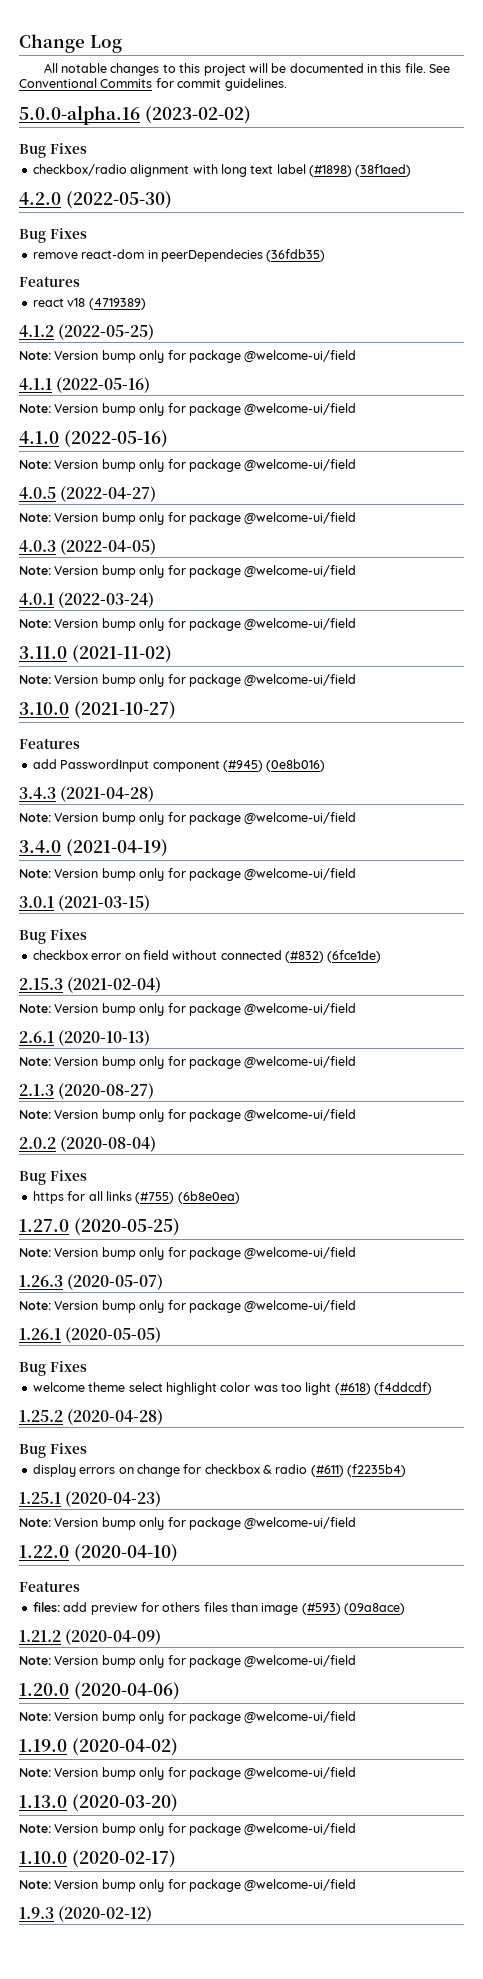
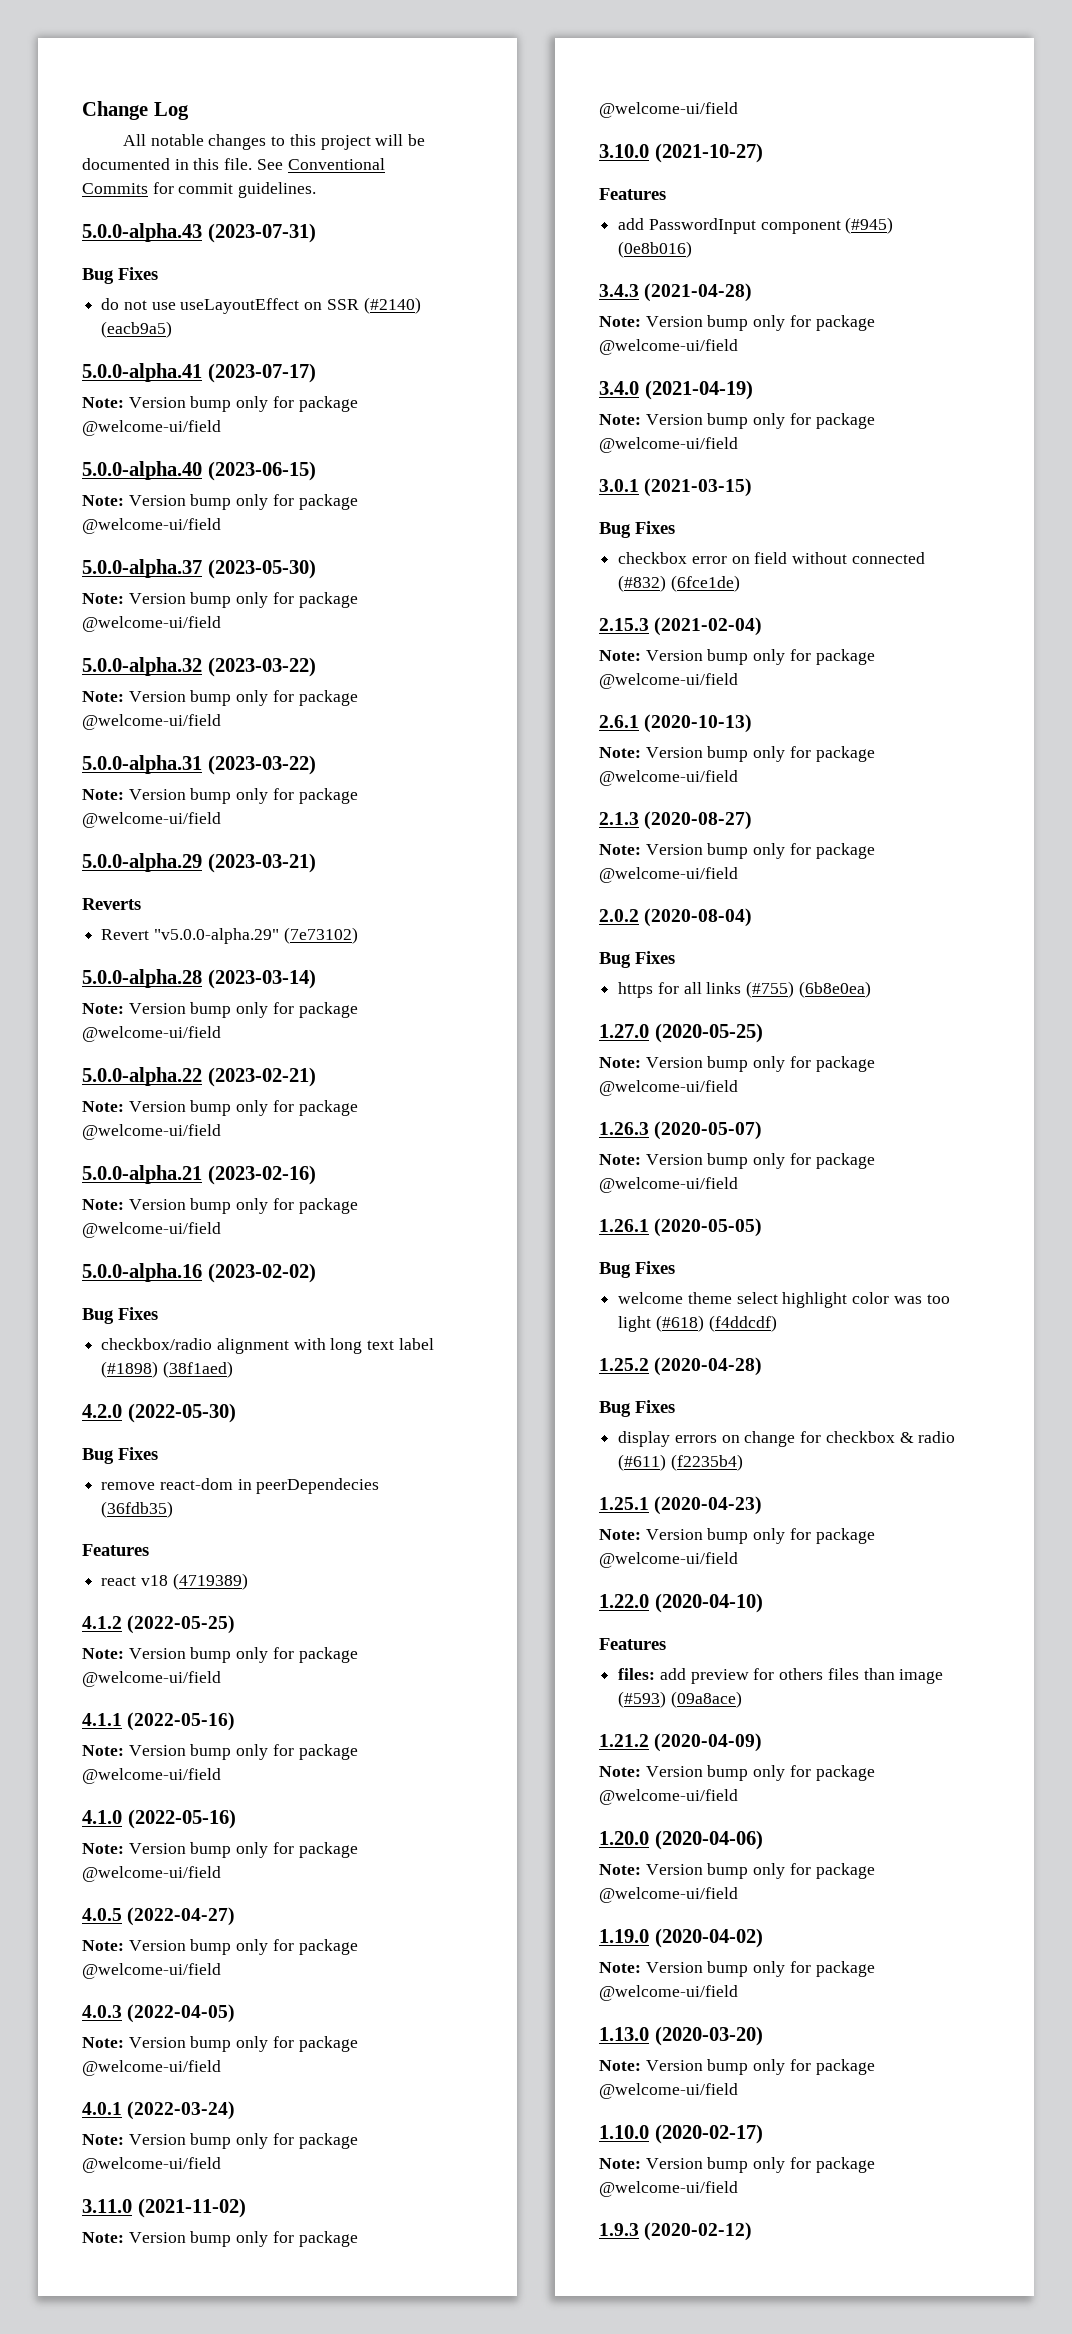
+ 5.0.0-alpha.43 (2023-07-31)
+ Bug Fixes
+ do not use useLayoutEffect on SSR (#2140) (eacb9a5)
+ 5.0.0-alpha.41 (2023-07-17)
+ Note: Version bump only for package @welcome-ui/field
+ 5.0.0-alpha.40 (2023-06-15)
+ Note: Version bump only for package @welcome-ui/field
+ 5.0.0-alpha.37 (2023-05-30)
+ Note: Version bump only for package @welcome-ui/field
+ 5.0.0-alpha.32 (2023-03-22)
+ Note: Version bump only for package @welcome-ui/field
+ 5.0.0-alpha.31 (2023-03-22)
+ Note: Version bump only for package @welcome-ui/field
+ 5.0.0-alpha.29 (2023-03-21)
+ Reverts
+ Revert "v5.0.0-alpha.29" (7e73102)
+ 5.0.0-alpha.28 (2023-03-14)
+ Note: Version bump only for package @welcome-ui/field
+ 5.0.0-alpha.22 (2023-02-21)
+ Note: Version bump only for package @welcome-ui/field
+ 5.0.0-alpha.21 (2023-02-16)
+ Note: Version bump only for package @welcome-ui/field

